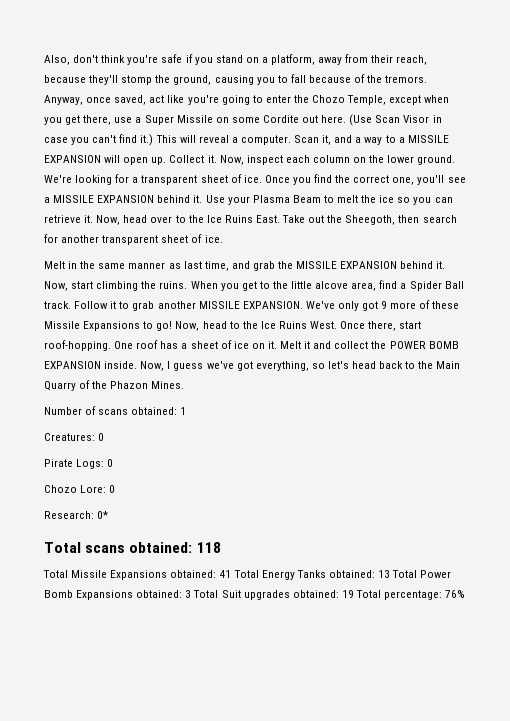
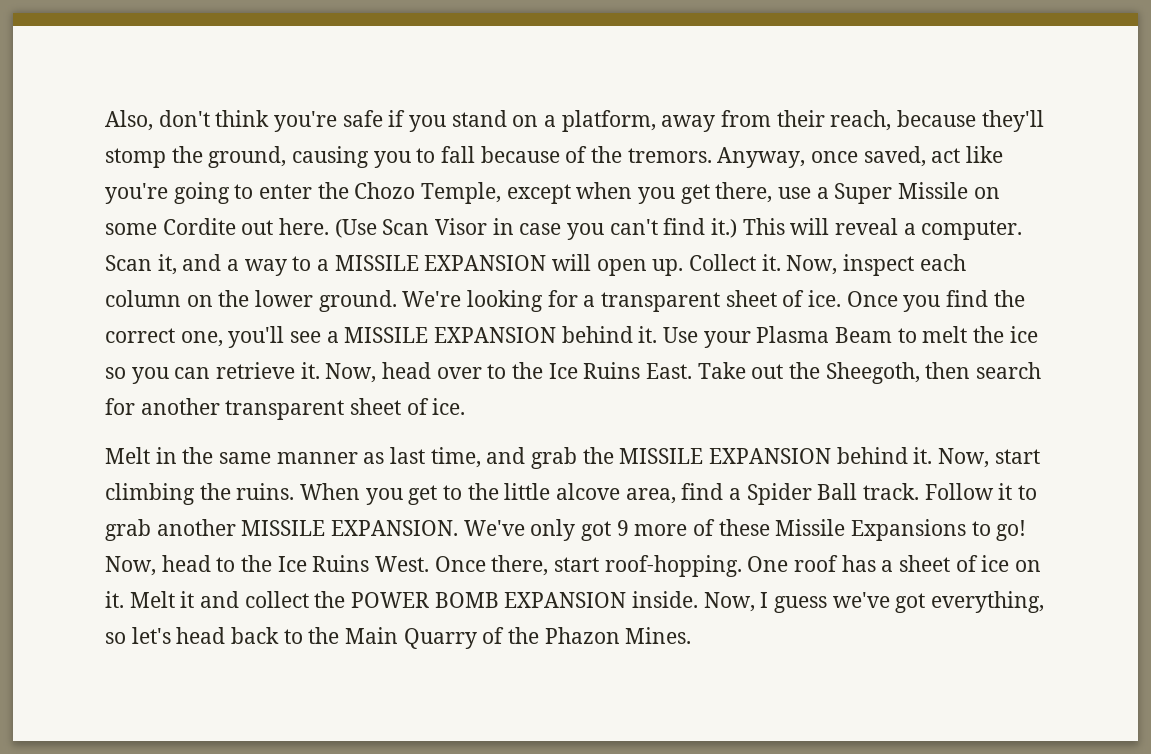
- Number of scans obtained: 1
- Creatures: 0
- Pirate Logs: 0
- Chozo Lore: 0
- Research: 0*
- Total scans obtained: 118
- Total Missile Expansions obtained: 41 Total Energy Tanks obtained: 13 Total Power Bomb Expansions obtained: 3 Total Suit upgrades obtained: 19 Total percentage: 76%

